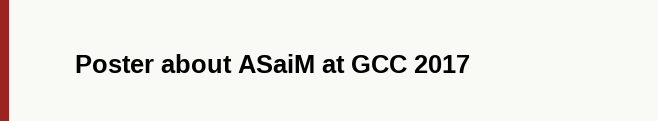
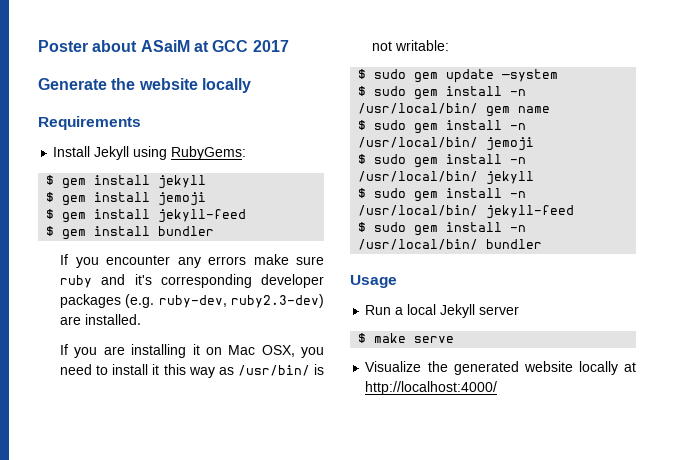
+ Generate the website locally
+ Requirements
+ Install Jekyll using RubyGems:
+ $ gem install jekyll
+ $ gem install jemoji
+ $ gem install jekyll-feed
+ $ gem install bundler
+ If you encounter any errors make sure ruby and it's corresponding developer packages (e.g. ruby-dev, ruby2.3-dev) are installed.
+ If you are installing it on Mac OSX, you need to install it this way as /usr/bin/ is not writable:
+ $ sudo gem update —system
+ $ sudo gem install -n /usr/local/bin/ gem name
+ $ sudo gem install -n /usr/local/bin/ jemoji
+ $ sudo gem install -n /usr/local/bin/ jekyll
+ $ sudo gem install -n /usr/local/bin/ jekyll-feed
+ $ sudo gem install -n /usr/local/bin/ bundler
+ Usage
+ Run a local Jekyll server
+ $ make serve
+ Visualize the generated website locally at http://localhost:4000/

